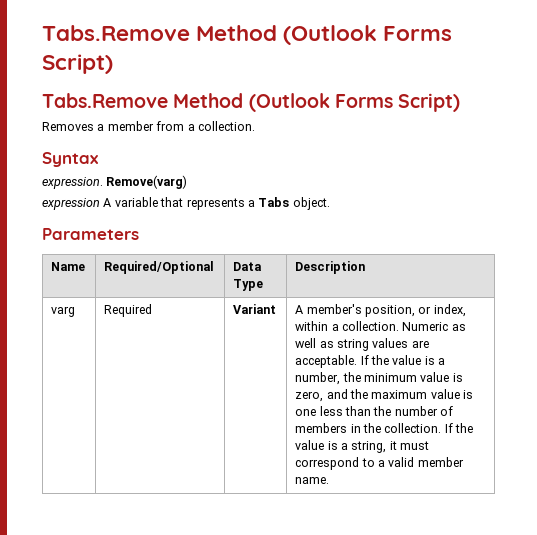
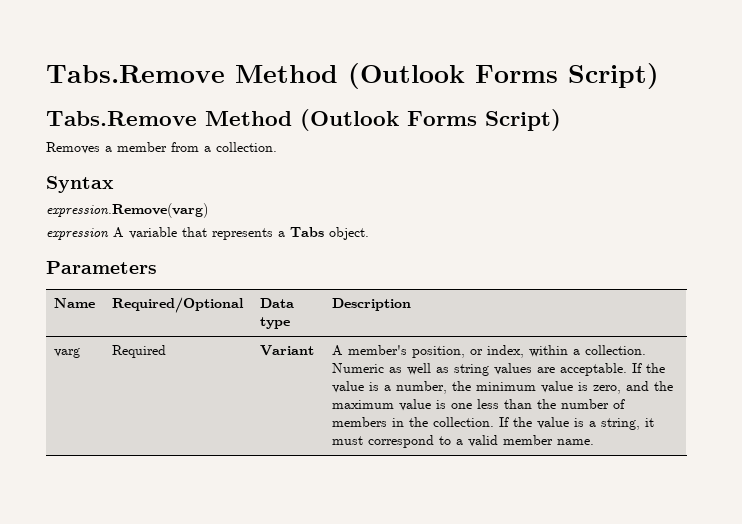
- expression. Remove(varg)
+ expression.Remove(varg)
- Name | Required/Optional | Data Type | Description
+ Name | Required/Optional | Data type | Description

